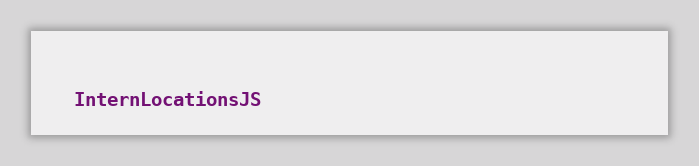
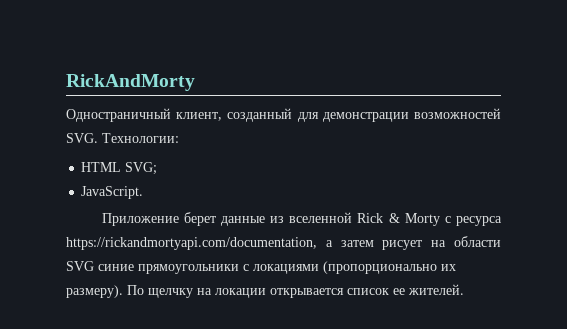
- InternLocationsJS
+ RickAndMorty
+ Одностраничный клиент, созданный для демонстрации возможностей SVG. Технологии:
+ HTML SVG;
+ JavaScript.
+ Приложение берет данные из вселенной Rick & Morty с ресурса https://rickandmortyapi.com/documentation, а затем рисует на области SVG синие прямоугольники с локациями (пропорционально их размеру). По щелчку на локации открывается список ее жителей.

